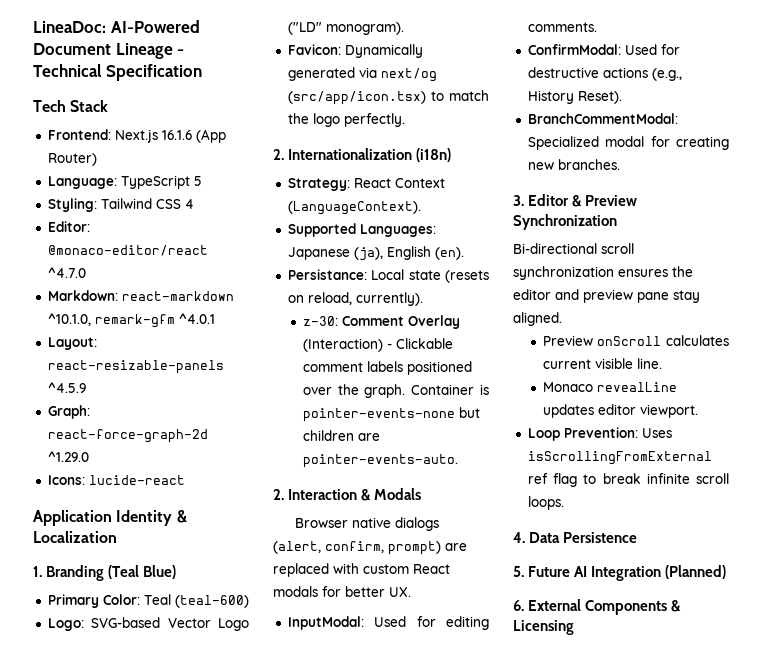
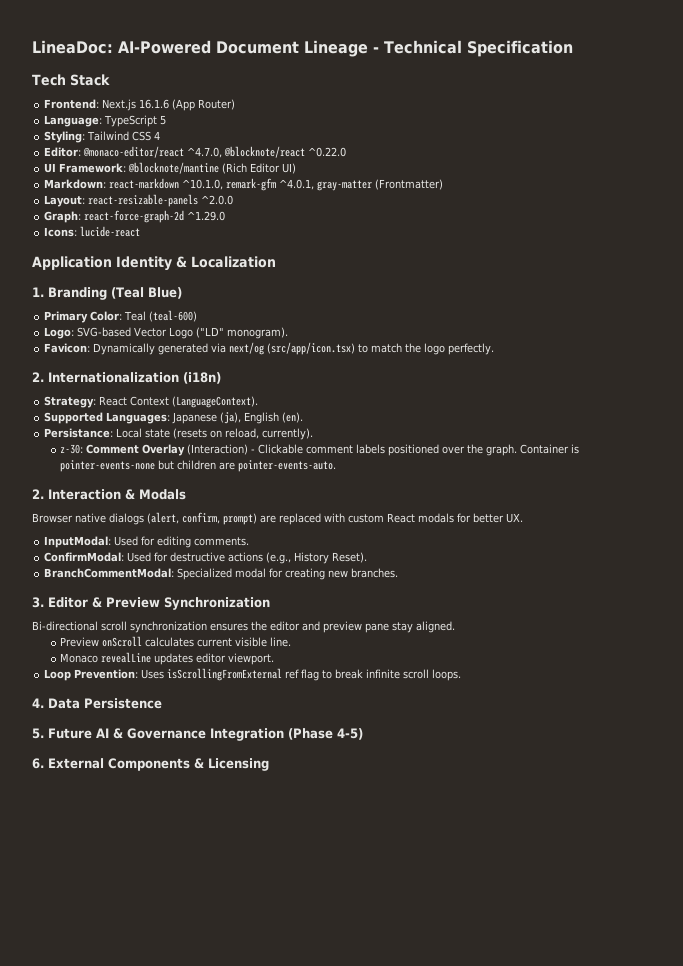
- Editor: @monaco-editor/react ^4.7.0
+ Editor: @monaco-editor/react ^4.7.0, @blocknote/react ^0.22.0
+ UI Framework: @blocknote/mantine (Rich Editor UI)
- Markdown: react-markdown ^10.1.0, remark-gfm ^4.0.1
+ Markdown: react-markdown ^10.1.0, remark-gfm ^4.0.1, gray-matter (Frontmatter)
- Layout: react-resizable-panels ^4.5.9
+ Layout: react-resizable-panels ^2.0.0
- 5. Future AI Integration (Planned)
+ 5. Future AI & Governance Integration (Phase 4-5)

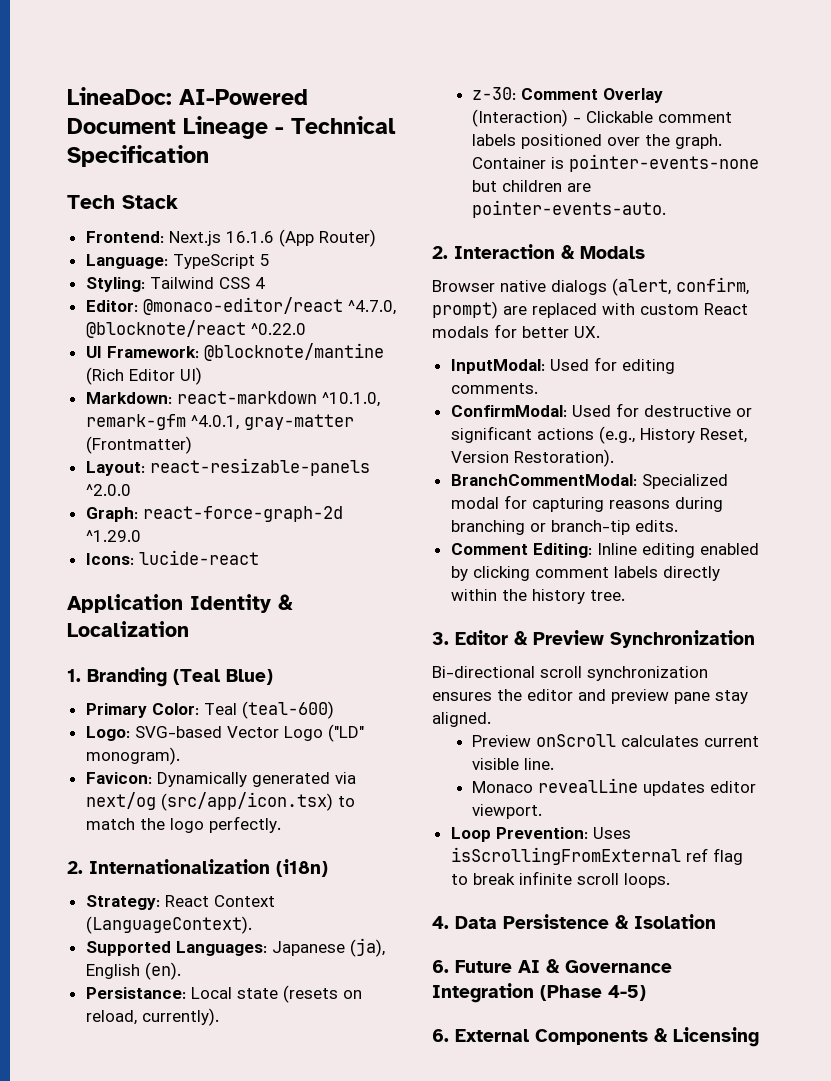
- ConfirmModal: Used for destructive actions (e.g., History Reset).
+ ConfirmModal: Used for destructive or significant actions (e.g., History Reset, Version Restoration).
- BranchCommentModal: Specialized modal for creating new branches.
+ BranchCommentModal: Specialized modal for capturing reasons during branching or branch-tip edits.
+ Comment Editing: Inline editing enabled by clicking comment labels directly within the history tree.
- 4. Data Persistence
- 5. Future AI & Governance Integration (Phase 4-5)
+ 4. Data Persistence & Isolation
+ 6. Future AI & Governance Integration (Phase 4-5)

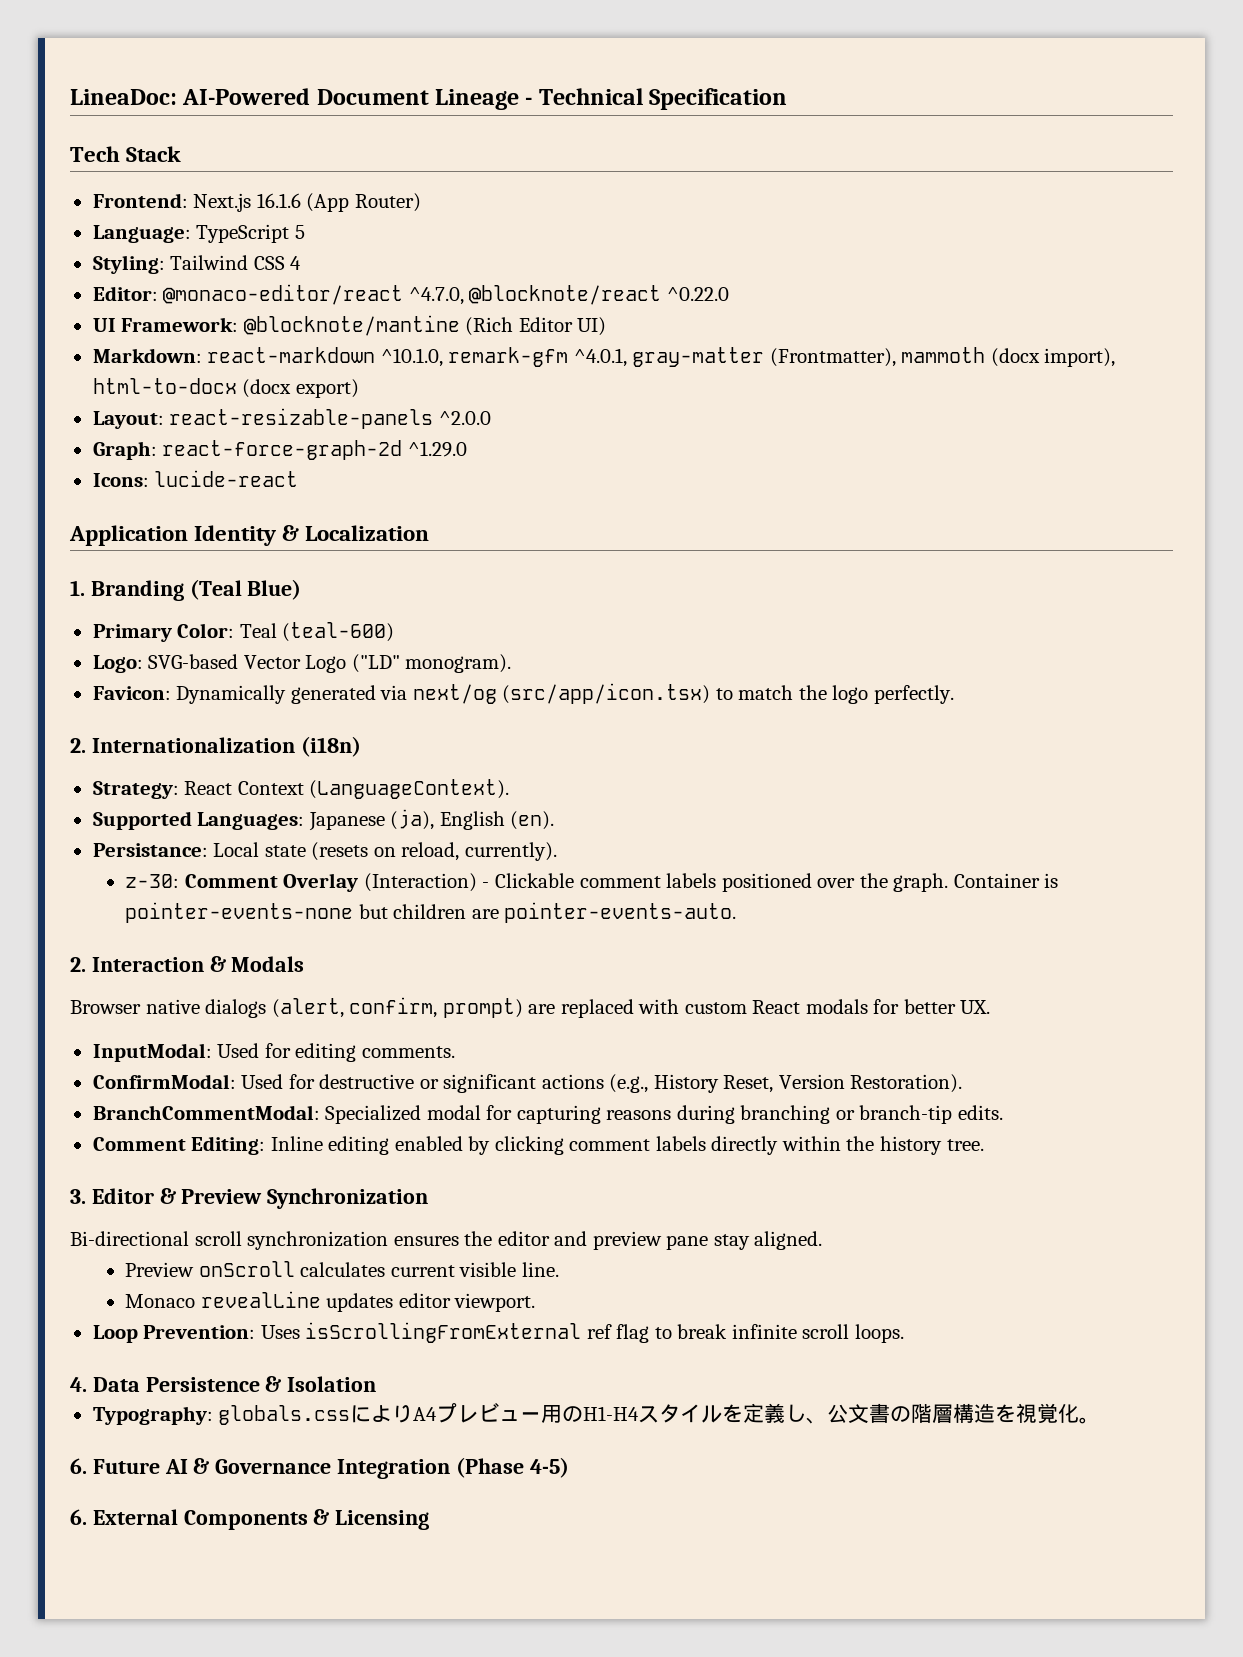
- Markdown: react-markdown ^10.1.0, remark-gfm ^4.0.1, gray-matter (Frontmatter)
+ Markdown: react-markdown ^10.1.0, remark-gfm ^4.0.1, gray-matter (Frontmatter), mammoth (docx import), html-to-docx (docx export)
+ Typography: globals.cssによりA4プレビュー用のH1-H4スタイルを定義し、公文書の階層構造を視覚化。

